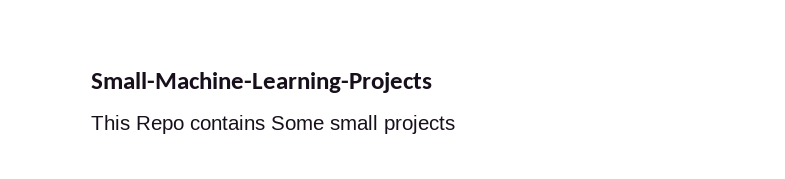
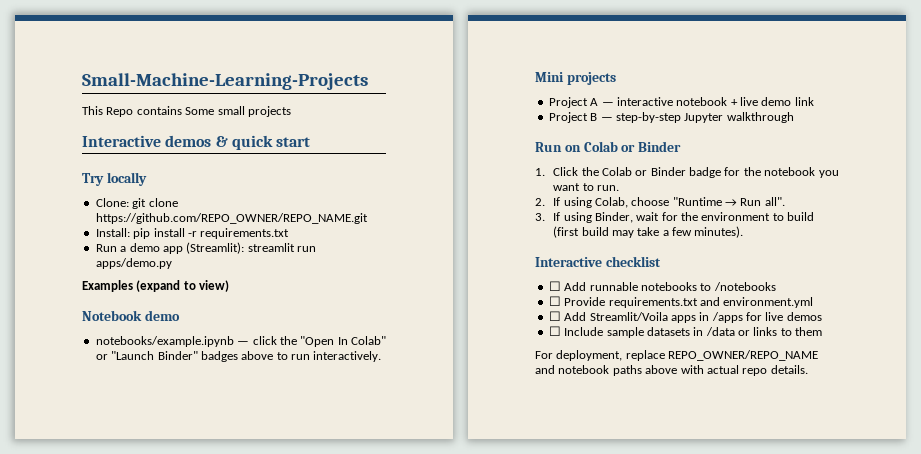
+ Interactive demos & quick start
+ Try locally
+ Clone: git clone https://github.com/REPO_OWNER/REPO_NAME.git
+ Install: pip install -r requirements.txt
+ Run a demo app (Streamlit): streamlit run apps/demo.py
+ Examples (expand to view)
+ Notebook demo
+ notebooks/example.ipynb — click the "Open In Colab" or "Launch Binder" badges above to run interactively.
+ Mini projects
+ Project A — interactive notebook + live demo link
+ Project B — step-by-step Jupyter walkthrough
+ Run on Colab or Binder
+ 1. Click the Colab or Binder badge for the notebook you want to run.
+ 2. If using Colab, choose "Runtime → Run all".
+ 3. If using Binder, wait for the environment to build (first build may take a few minutes).
+ Interactive checklist
+ ☐ Add runnable notebooks to /notebooks
+ ☐ Provide requirements.txt and environment.yml
+ ☐ Add Streamlit/Voila apps in /apps for live demos
+ ☐ Include sample datasets in /data or links to them
+ For deployment, replace REPO_OWNER/REPO_NAME and notebook paths above with actual repo details.

